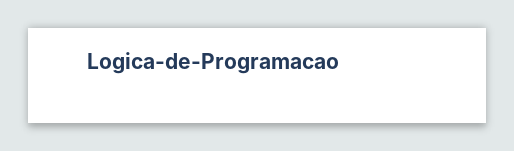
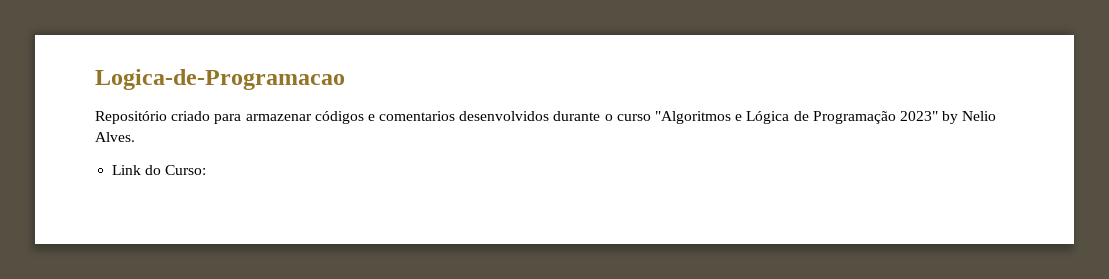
+ Repositório criado para armazenar códigos e comentarios desenvolvidos durante o curso "Algoritmos e Lógica de Programação 2023" by Nelio Alves.
+ Link do Curso:

